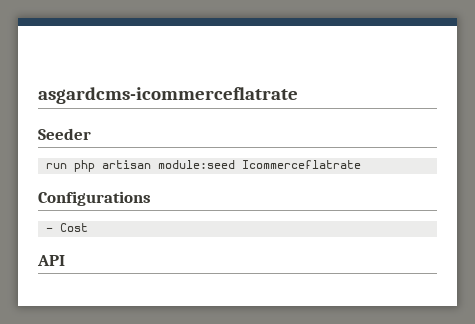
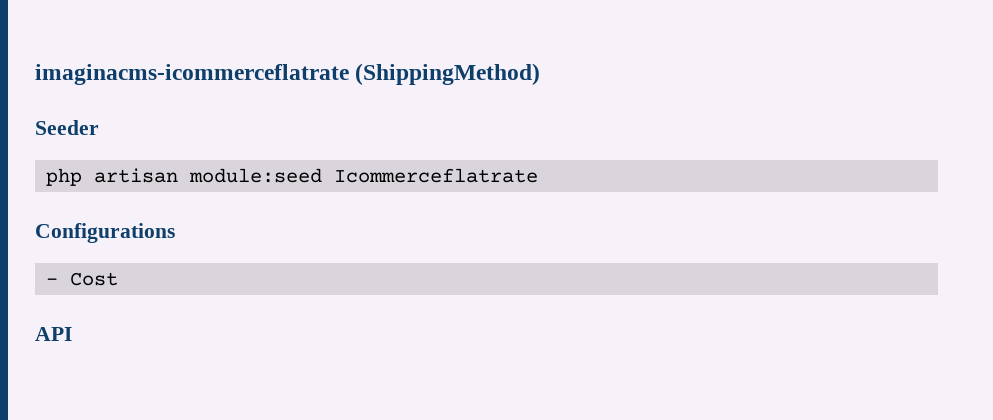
- asgardcms-icommerceflatrate
+ imaginacms-icommerceflatrate (ShippingMethod)
- run php artisan module:seed Icommerceflatrate
+ php artisan module:seed Icommerceflatrate

